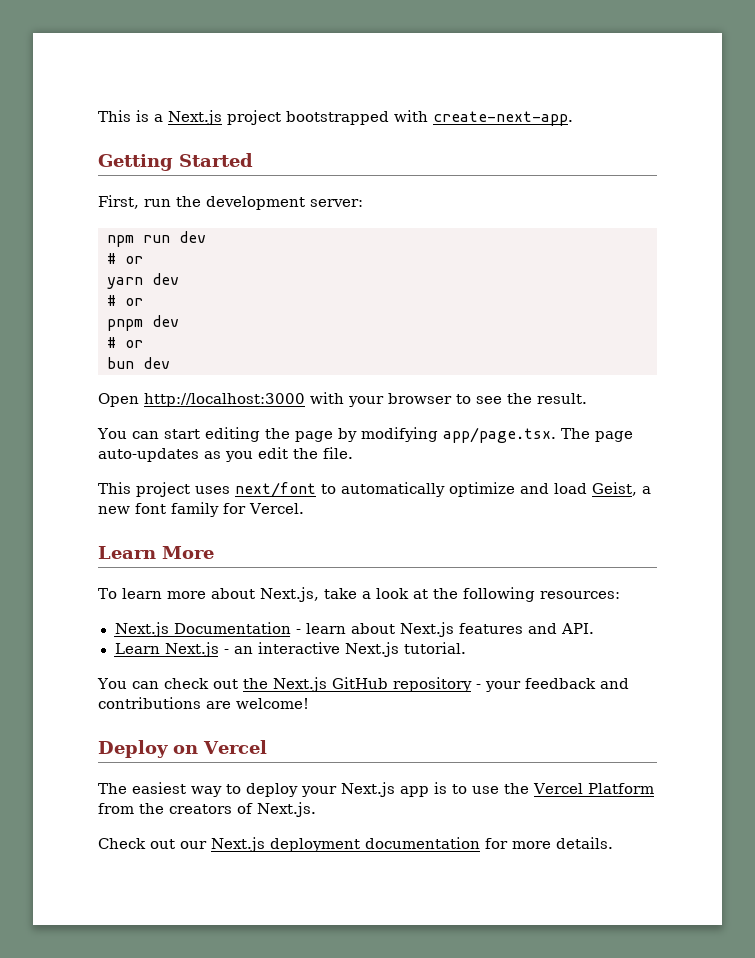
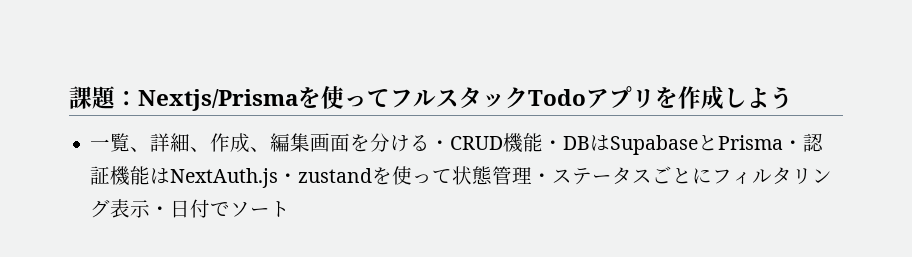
- This is a Next.js project bootstrapped with create-next-app.
- Getting Started
- First, run the development server:
- npm run dev
- # or
- yarn dev
- # or
- pnpm dev
- # or
- bun dev
- Open http://localhost:3000 with your browser to see the result.
- You can start editing the page by modifying app/page.tsx. The page auto-updates as you edit the file.
- This project uses next/font to automatically optimize and load Geist, a new font family for Vercel.
- Learn More
- To learn more about Next.js, take a look at the following resources:
- Next.js Documentation - learn about Next.js features and API.
- Learn Next.js - an interactive Next.js tutorial.
- You can check out the Next.js GitHub repository - your feedback and contributions are welcome!
- Deploy on Vercel
- The easiest way to deploy your Next.js app is to use the Vercel Platform from the creators of Next.js.
- Check out our Next.js deployment documentation for more details.
+ 課題：Nextjs/Prismaを使ってフルスタックTodoアプリを作成しよう
+ 一覧、詳細、作成、編集画面を分ける・CRUD機能・DBはSupabaseとPrisma・認証機能はNextAuth.js・zustandを使って状態管理・ステータスごとにフィルタリング表示・日付でソート

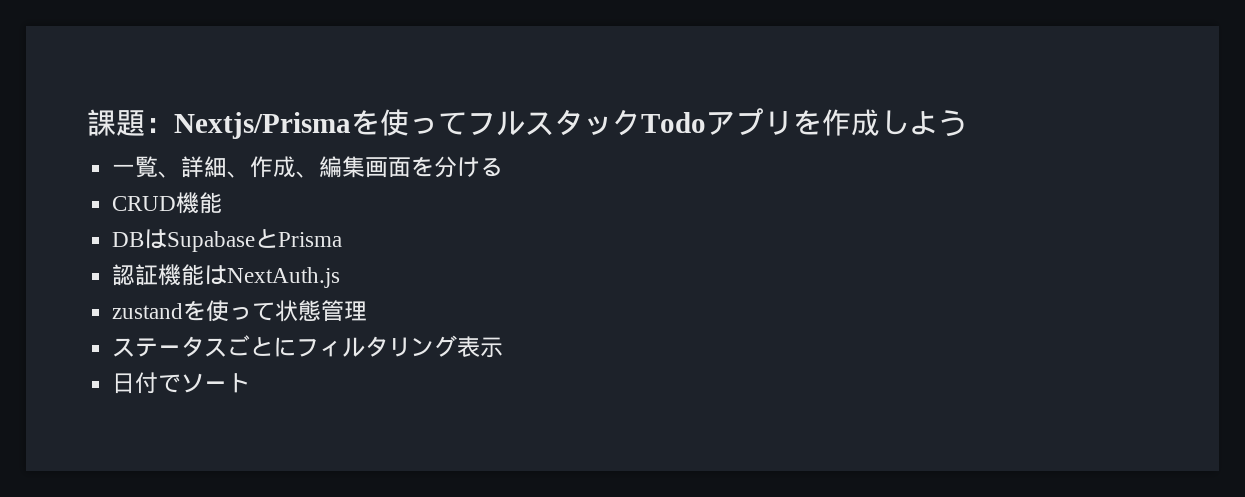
- 一覧、詳細、作成、編集画面を分ける・CRUD機能・DBはSupabaseとPrisma・認証機能はNextAuth.js・zustandを使って状態管理・ステータスごとにフィルタリング表示・日付でソート
+ 一覧、詳細、作成、編集画面を分ける
+ CRUD機能
+ DBはSupabaseとPrisma
+ 認証機能はNextAuth.js
+ zustandを使って状態管理
+ ステータスごとにフィルタリング表示
+ 日付でソート

